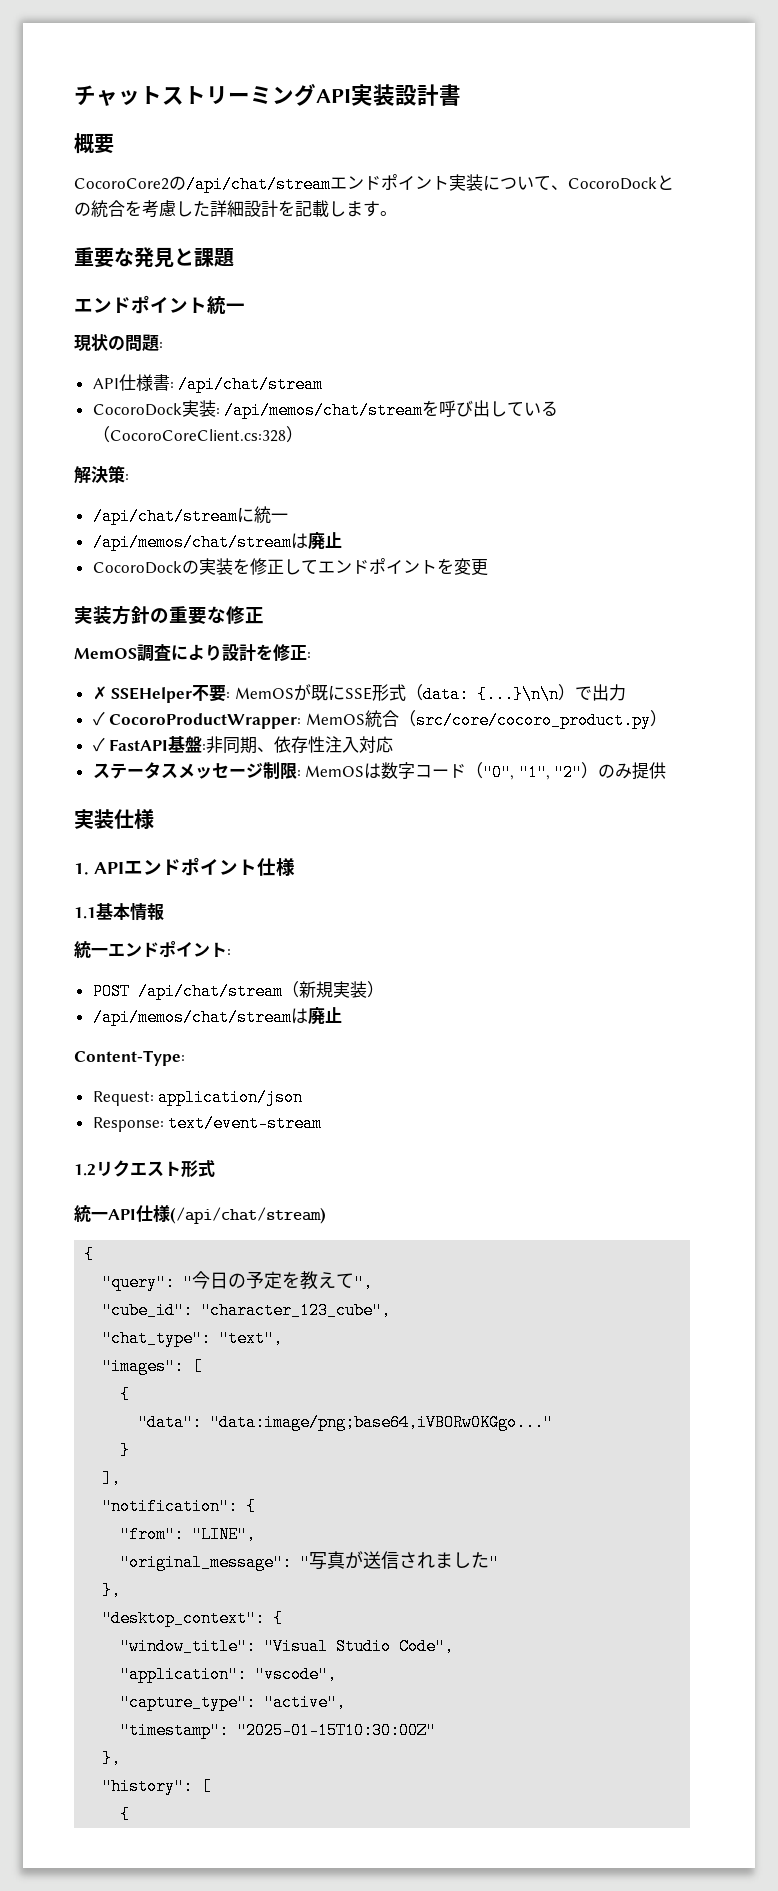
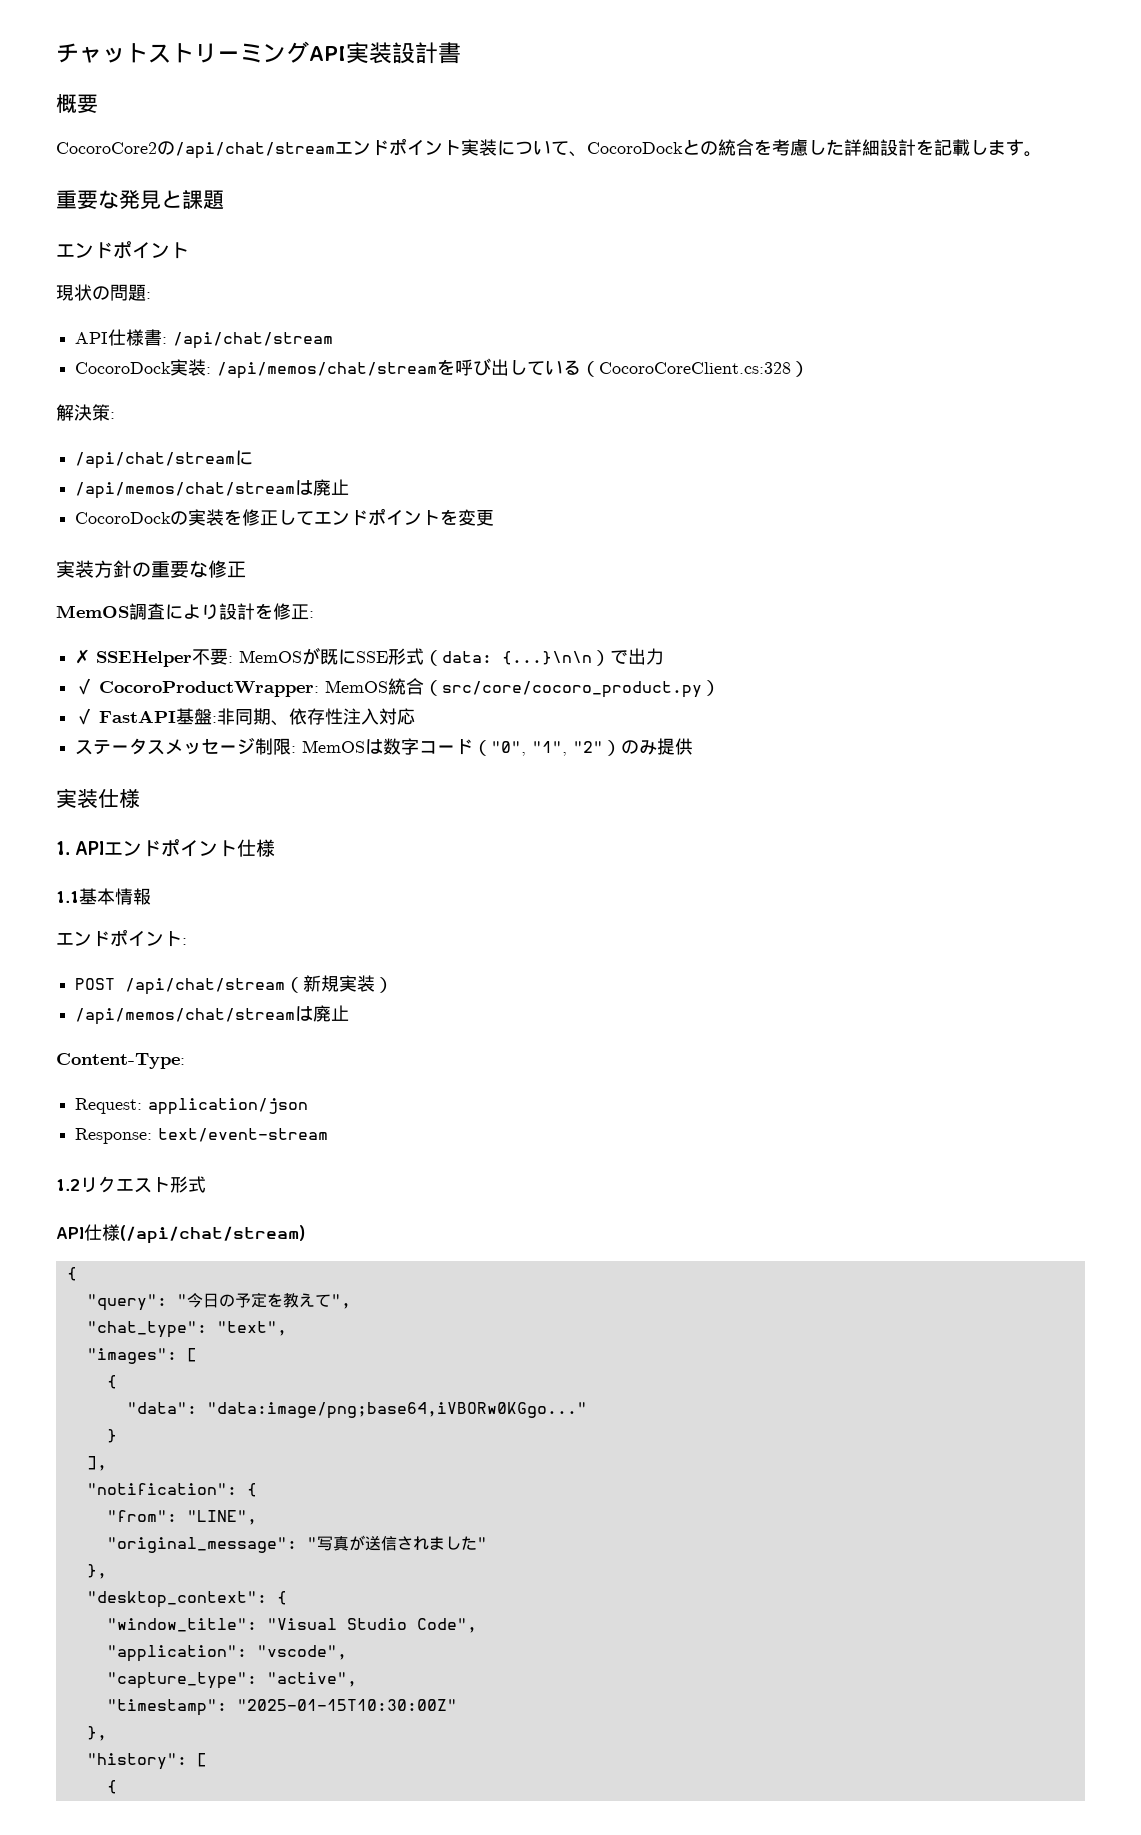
  重要な発見と課題
- エンドポイント統一
+ エンドポイント
- /api/chat/streamに統一
+ /api/chat/streamに
- 統一エンドポイント:
+ エンドポイント:
- 統一API仕様(/api/chat/stream)
+ API仕様(/api/chat/stream)
- "cube_id": "character_123_cube",

